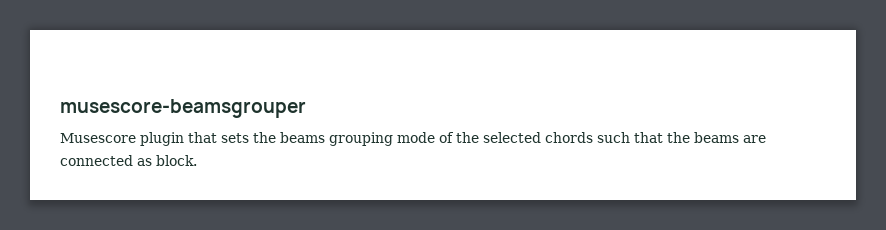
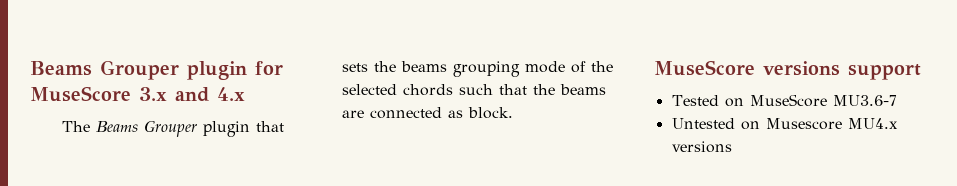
- musescore-beamsgrouper
- Musescore plugin that sets the beams grouping mode of the selected chords such that the beams are connected as block.
+ Beams Grouper plugin for MuseScore 3.x and 4.x
+ The Beams Grouper plugin that sets the beams grouping mode of the selected chords such that the beams are connected as block.
+ MuseScore versions support
+ Tested on MuseScore MU3.6-7
+ Untested on Musescore MU4.x versions

